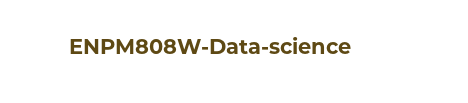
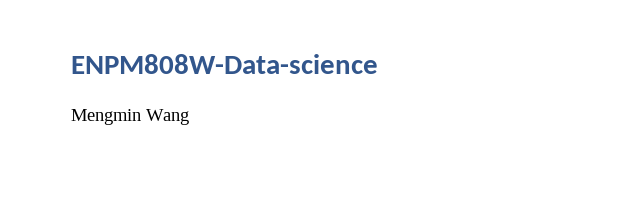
+ Mengmin Wang

